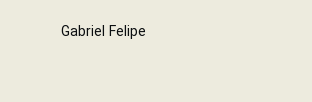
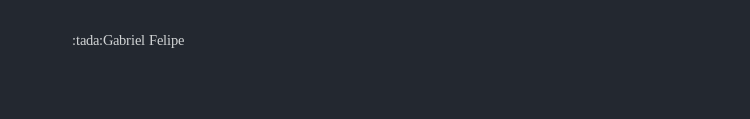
- Gabriel Felipe
+ :tada:Gabriel Felipe

